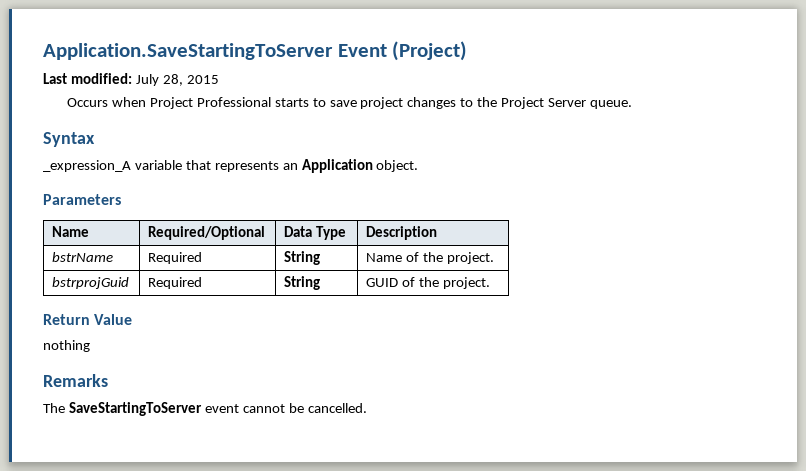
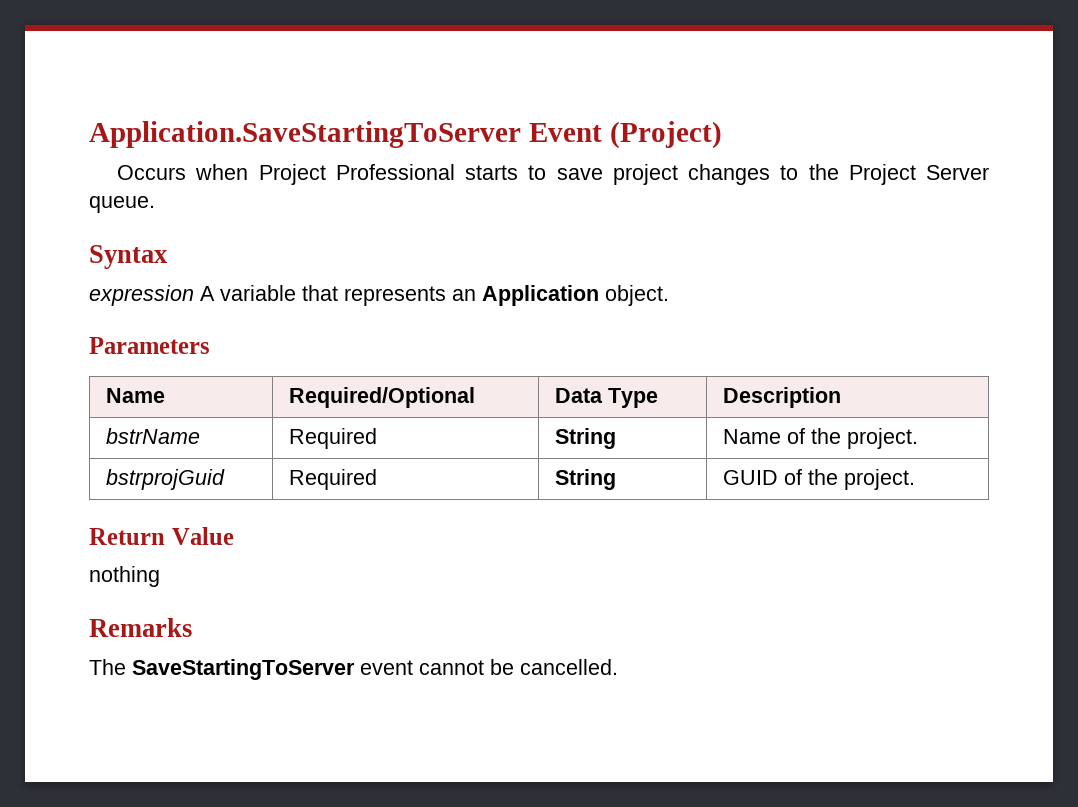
- Last modified: July 28, 2015
- _expression_A variable that represents an Application object.
+ expression A variable that represents an Application object.

